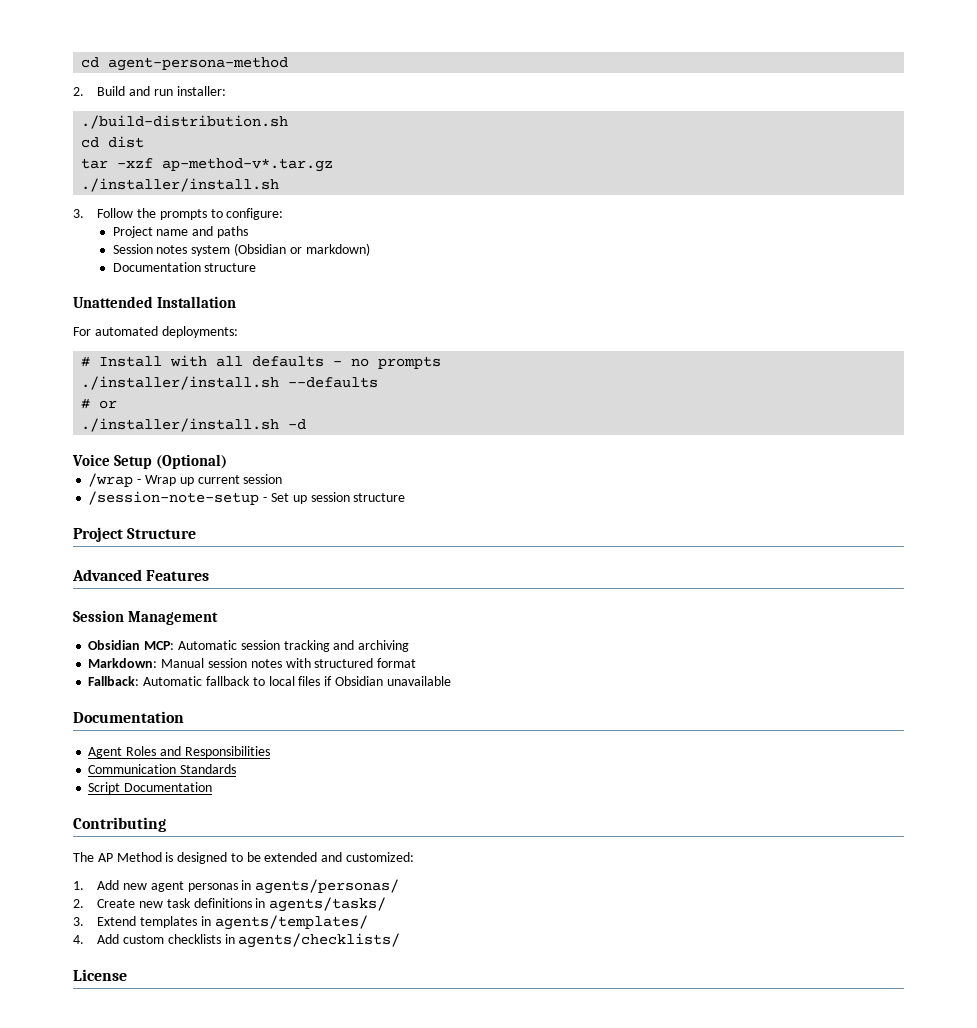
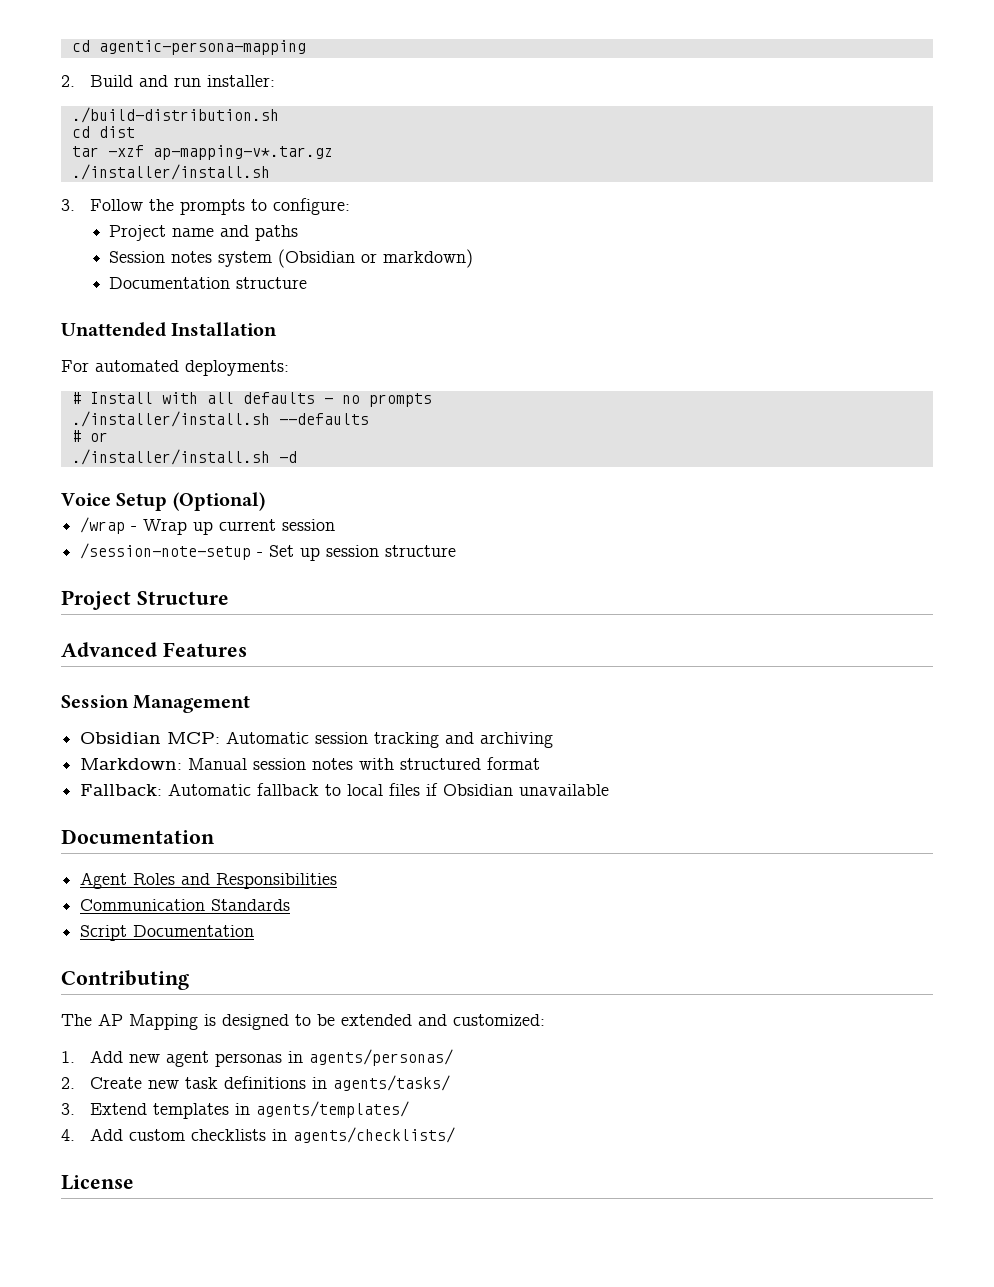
- cd agent-persona-method
+ cd agentic-persona-mapping
- tar -xzf ap-method-v*.tar.gz
+ tar -xzf ap-mapping-v*.tar.gz
- The AP Method is designed to be extended and customized:
+ The AP Mapping is designed to be extended and customized:

